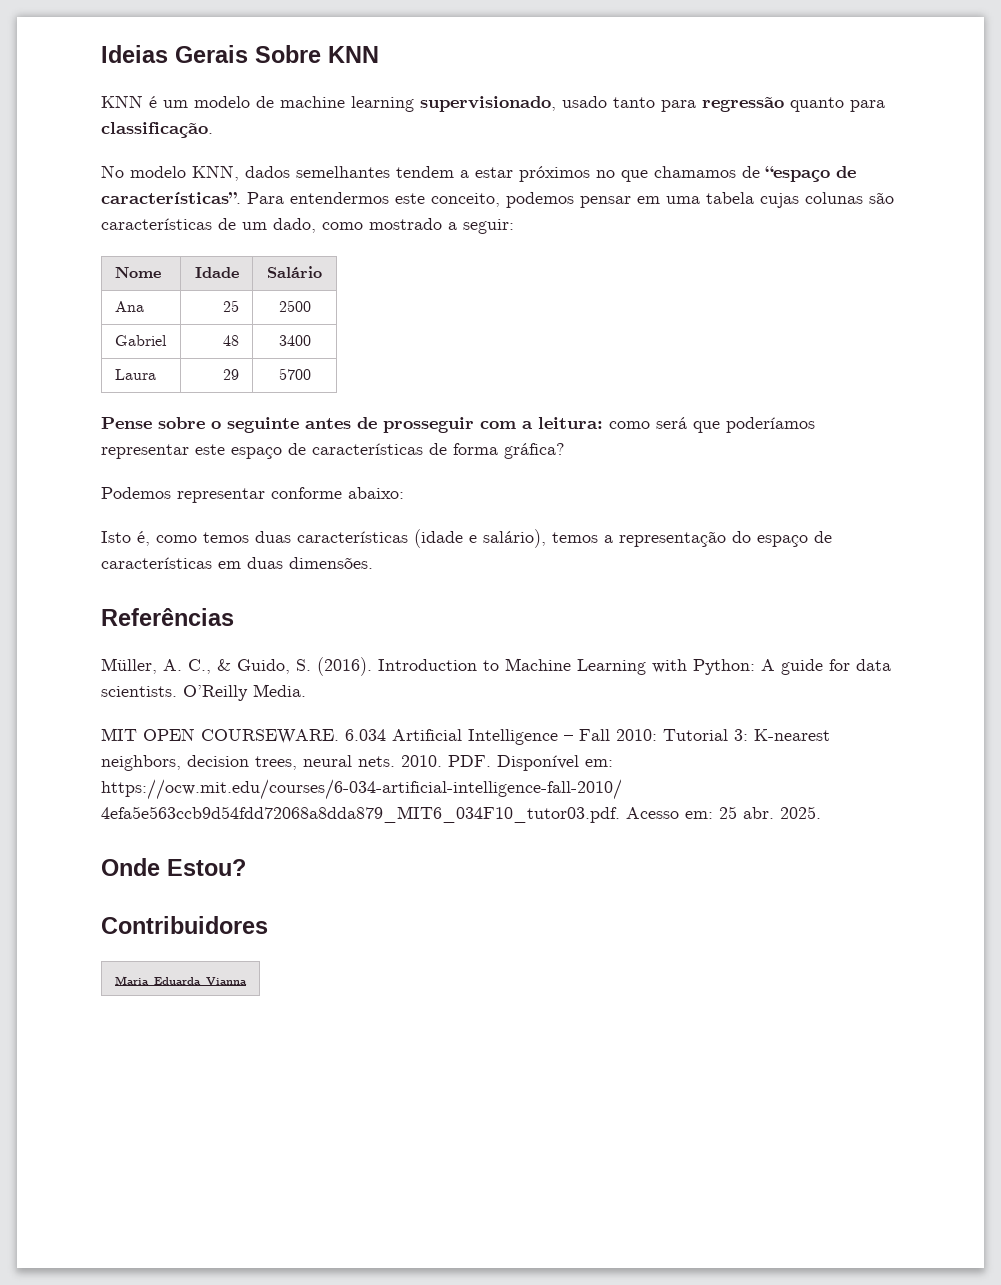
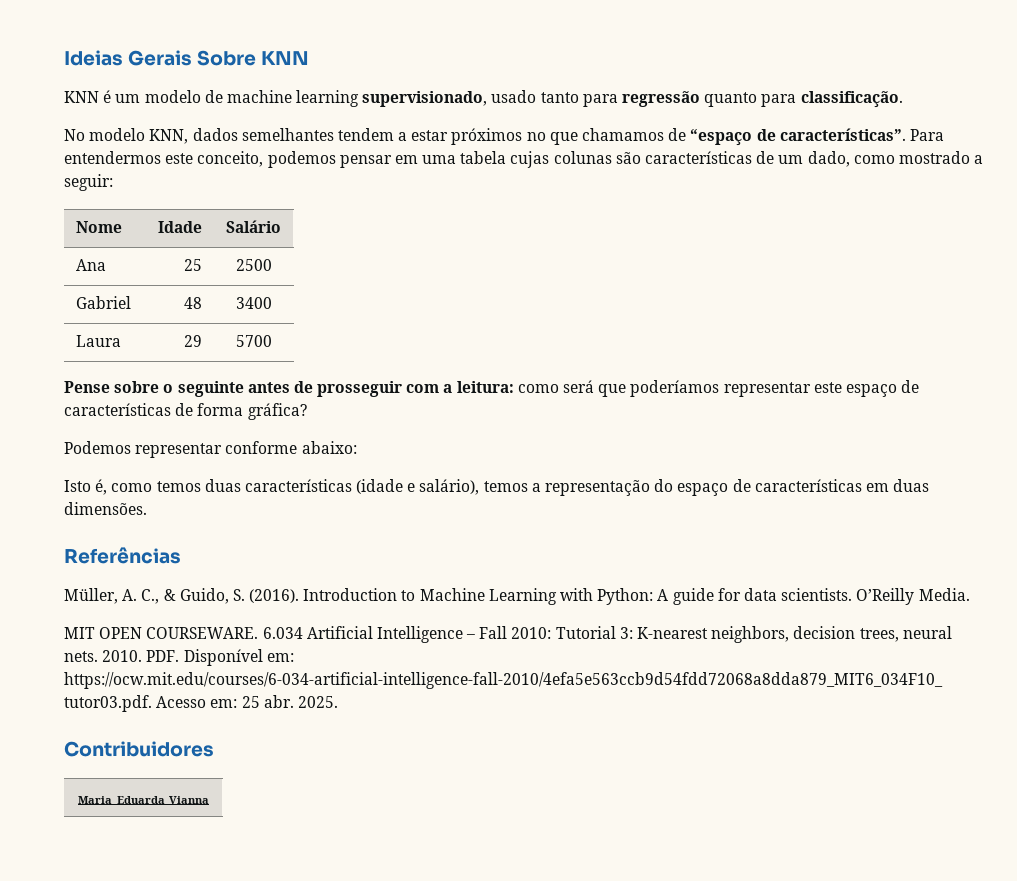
- Onde Estou?

